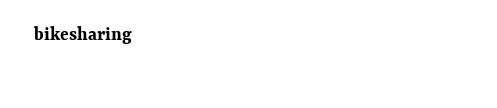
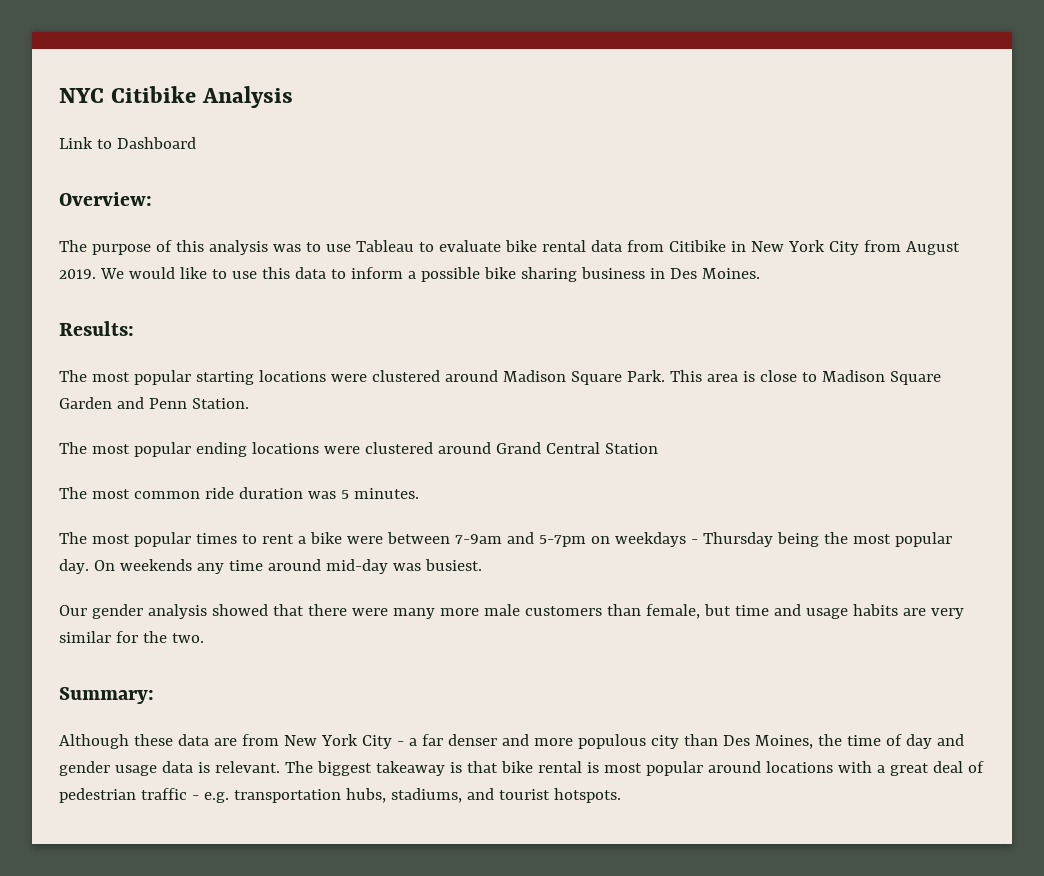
- bikesharing
+ NYC Citibike Analysis
+ Link to Dashboard
+ Overview:
+ The purpose of this analysis was to use Tableau to evaluate bike rental data from Citibike in New York City from August 2019. We would like to use this data to inform a possible bike sharing business in Des Moines.
+ Results:
+ The most popular starting locations were clustered around Madison Square Park. This area is close to Madison Square Garden and Penn Station.
+ The most popular ending locations were clustered around Grand Central Station
+ The most common ride duration was 5 minutes.
+ The most popular times to rent a bike were between 7-9am and 5-7pm on weekdays - Thursday being the most popular day. On weekends any time around mid-day was busiest.
+ Our gender analysis showed that there were many more male customers than female, but time and usage habits are very similar for the two.
+ Summary:
+ Although these data are from New York City - a far denser and more populous city than Des Moines, the time of day and gender usage data is relevant. The biggest takeaway is that bike rental is most popular around locations with a great deal of pedestrian traffic - e.g. transportation hubs, stadiums, and tourist hotspots.

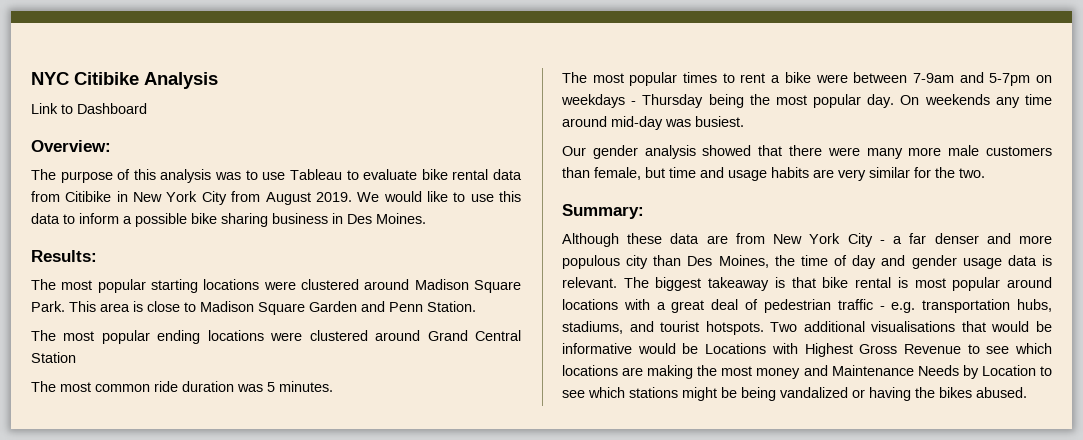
+ Two additional visualisations that would be informative would be Locations with Highest Gross Revenue to see which locations are making the most money and Maintenance Needs by Location to see which stations might be being vandalized or having the bikes abused.

